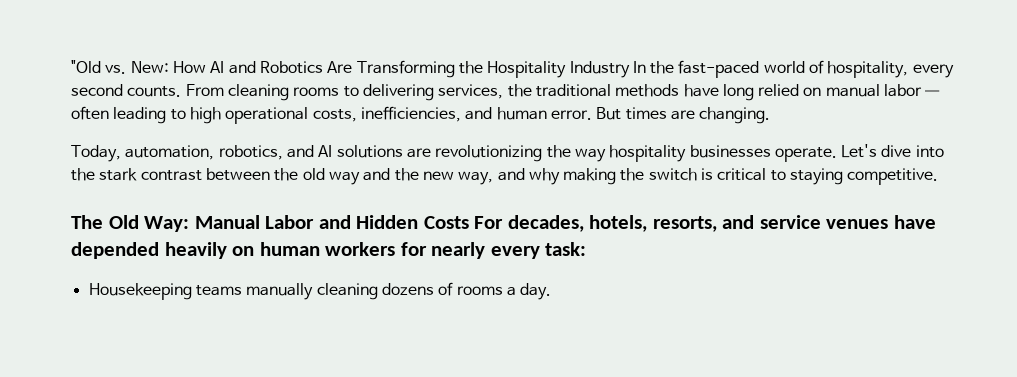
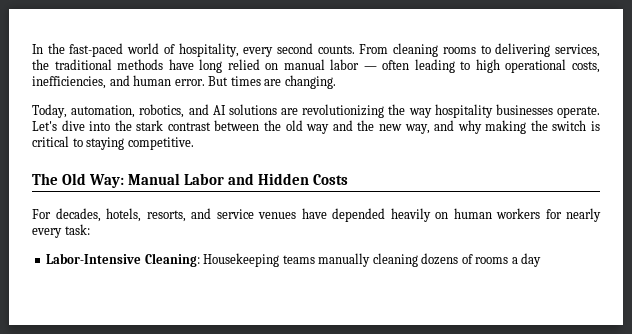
- "Old vs. New: How AI and Robotics Are Transforming the Hospitality Industry In the fast-paced world of hospitality, every second counts.
+ In the fast-paced world of hospitality, every second counts.
- The Old Way: Manual Labor and Hidden Costs For decades, hotels, resorts, and service venues have depended heavily on human workers for nearly every task:
+ The Old Way: Manual Labor and Hidden Costs
+ For decades, hotels, resorts, and service venues have depended heavily on human workers for nearly every task:
- Housekeeping teams manually cleaning dozens of rooms a day.
+ Labor-Intensive Cleaning: Housekeeping teams manually cleaning dozens of rooms a day

